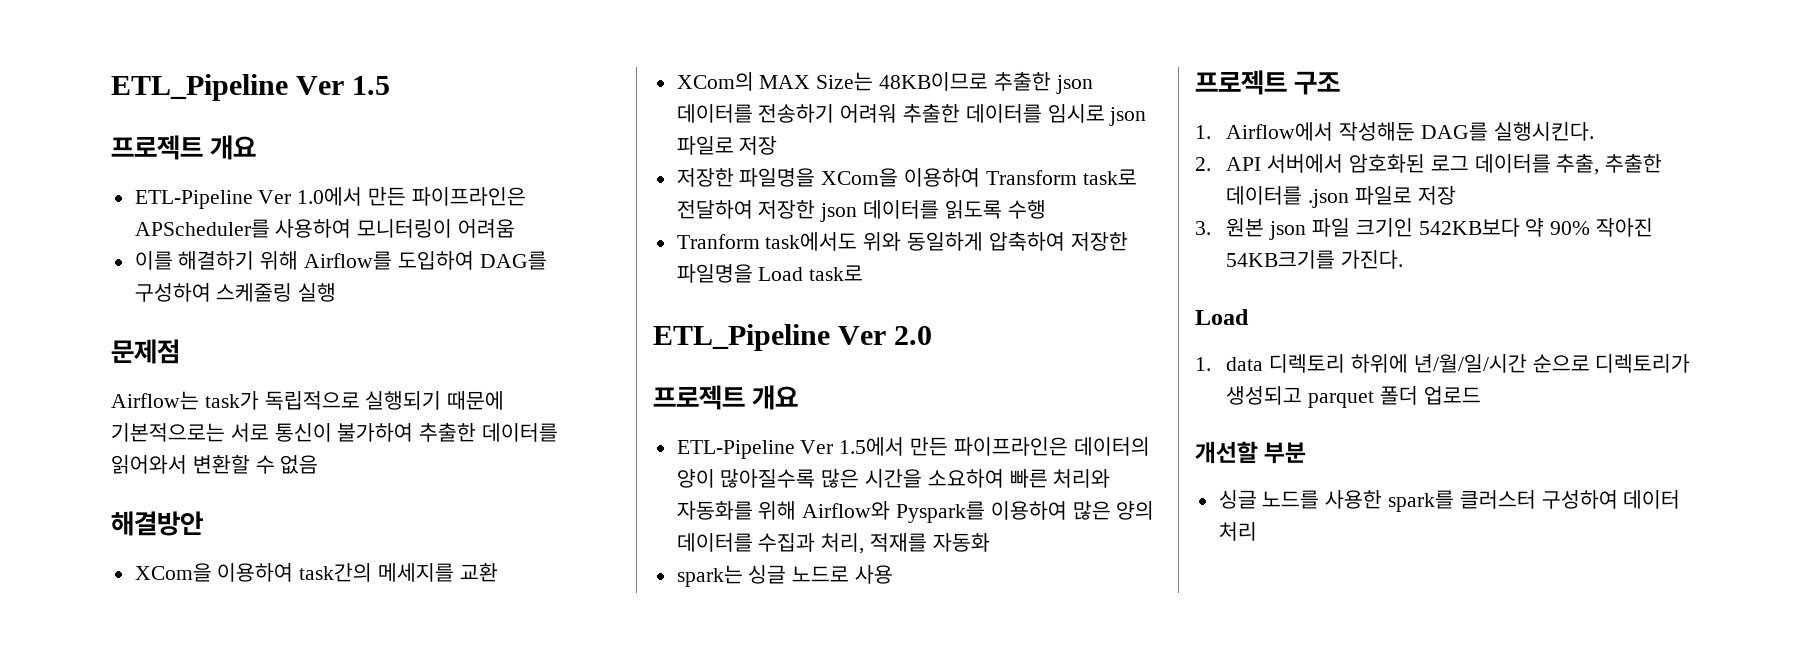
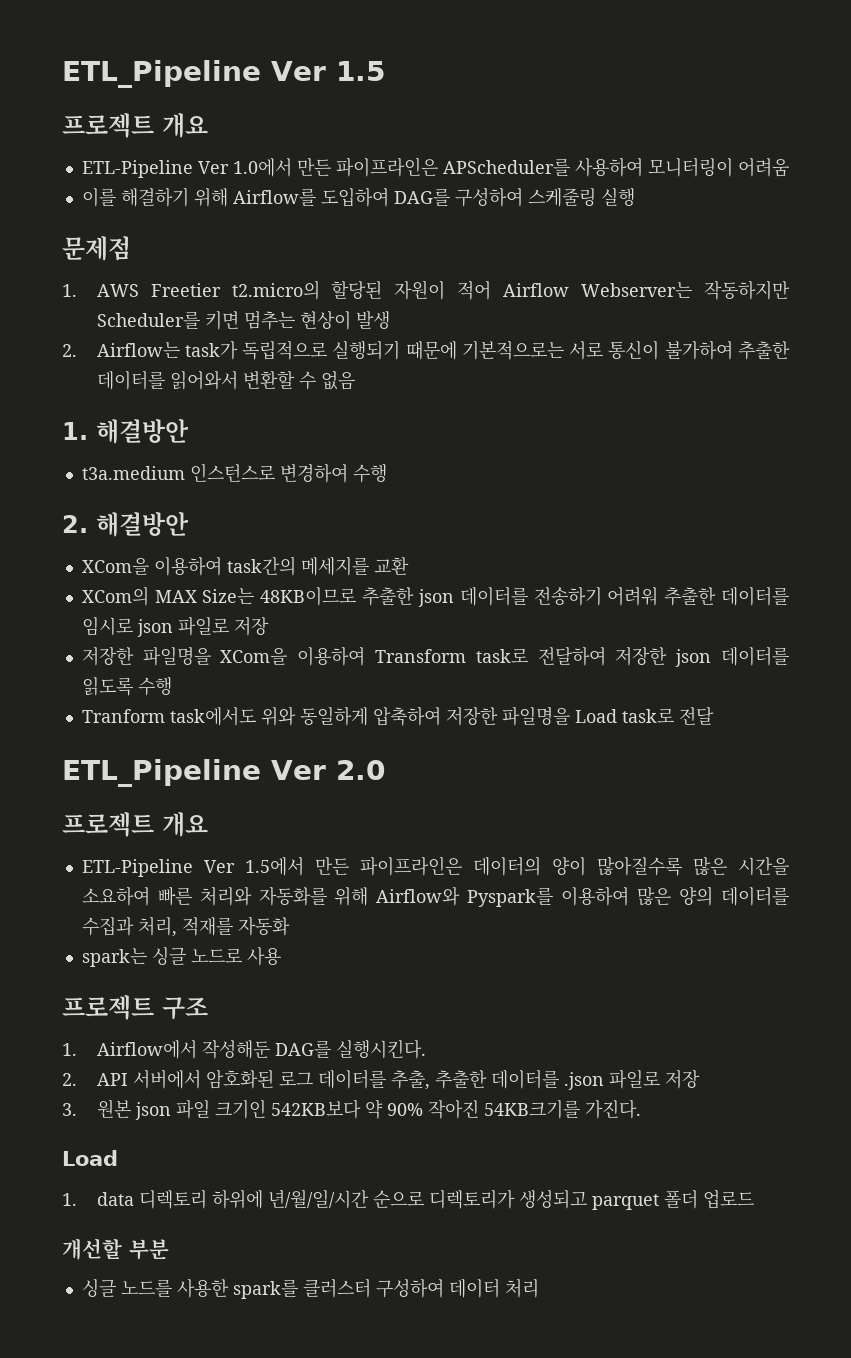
- Airflow는 task가 독립적으로 실행되기 때문에 기본적으로는 서로 통신이 불가하여 추출한 데이터를 읽어와서 변환할 수 없음
+ 1. AWS Freetier t2.micro의 할당된 자원이 적어 Airflow Webserver는 작동하지만 Scheduler를 키면 멈추는 현상이 발생
+ 2. Airflow는 task가 독립적으로 실행되기 때문에 기본적으로는 서로 통신이 불가하여 추출한 데이터를 읽어와서 변환할 수 없음
- 해결방안
+ 1. 해결방안
+ t3a.medium 인스턴스로 변경하여 수행
+ 2. 해결방안
- Tranform task에서도 위와 동일하게 압축하여 저장한 파일명을 Load task로
+ Tranform task에서도 위와 동일하게 압축하여 저장한 파일명을 Load task로 전달

